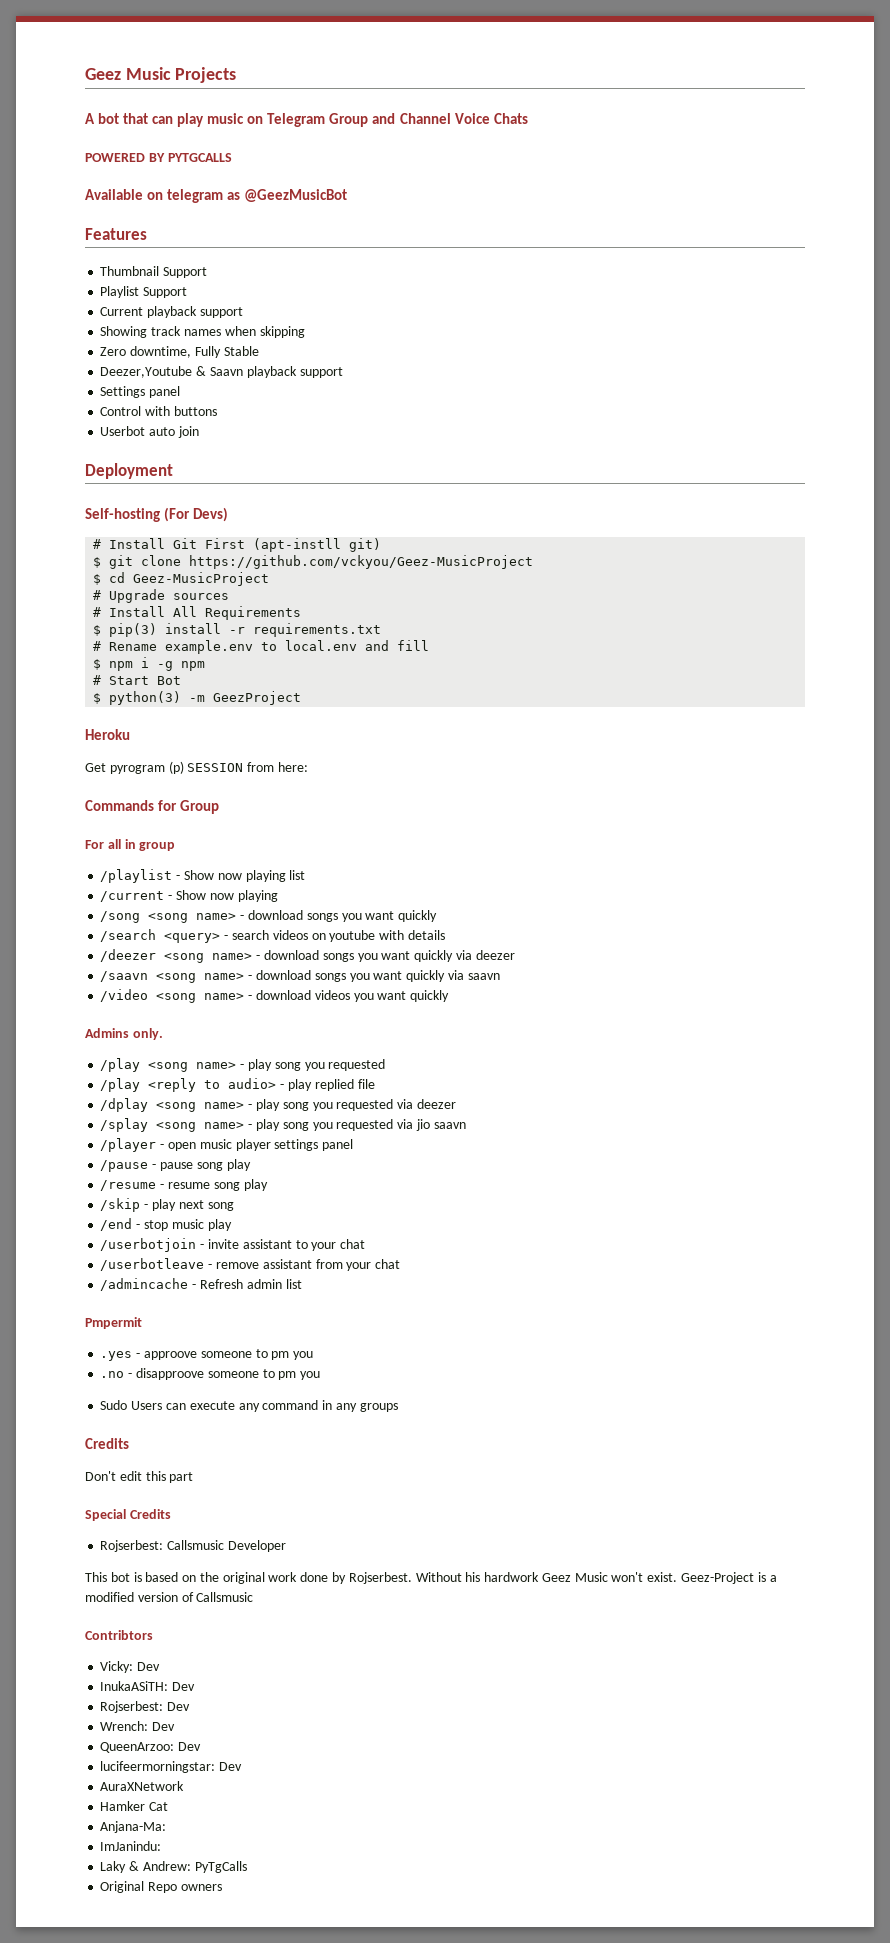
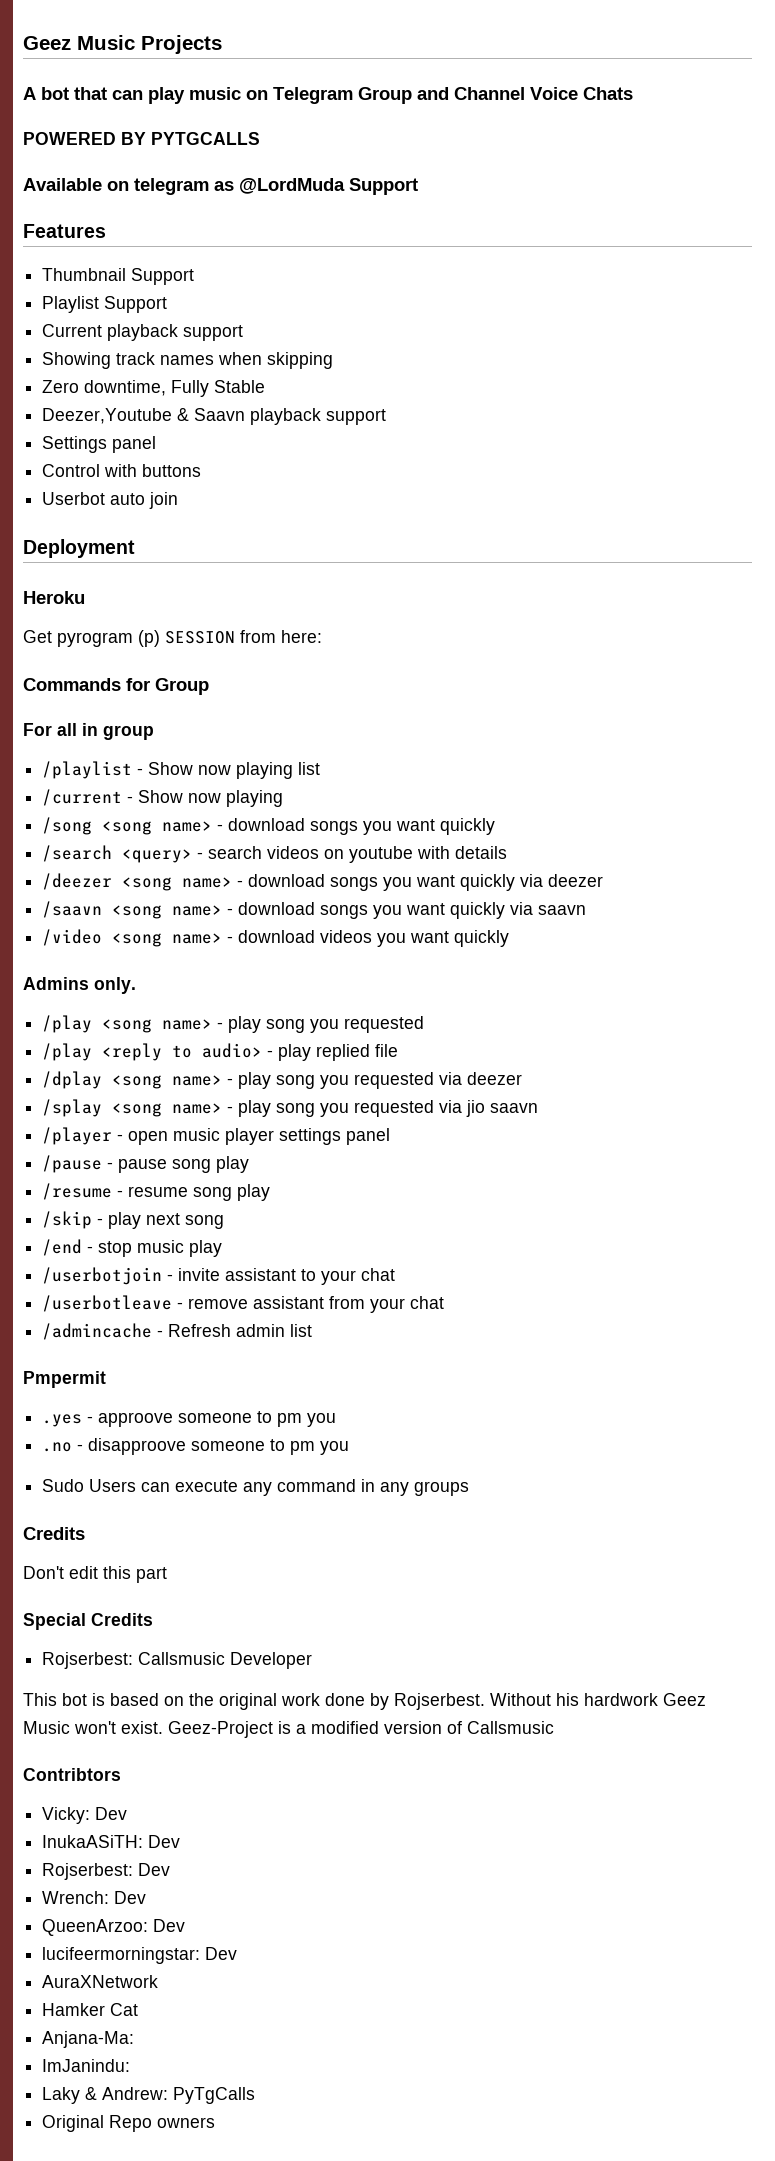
- Available on telegram as @GeezMusicBot
+ Available on telegram as @LordMuda Support
- Self-hosting (For Devs)
- # Install Git First (apt-instll git)
- $ git clone https://github.com/vckyou/Geez-MusicProject
- $ cd Geez-MusicProject
- # Upgrade sources
- # Install All Requirements
- $ pip(3) install -r requirements.txt
- # Rename example.env to local.env and fill
- $ npm i -g npm
- # Start Bot
- $ python(3) -m GeezProject

